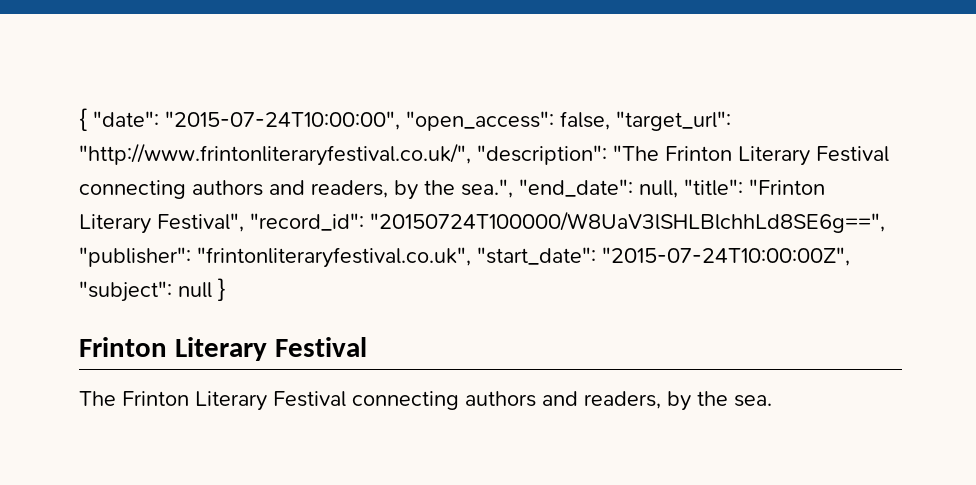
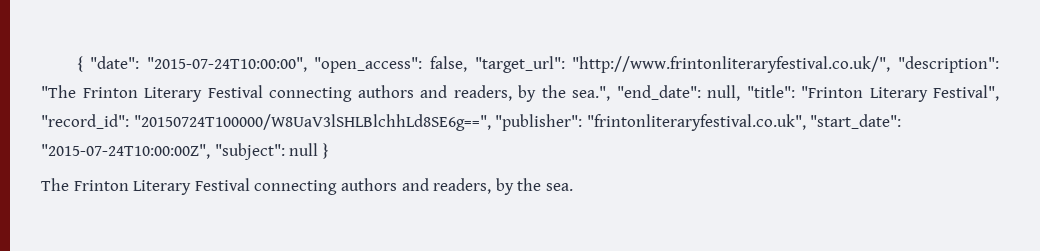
  { "date": "2015-07-24T10:00:00", "open_access": false, "target_url": "http://www.frintonliteraryfestival.co.uk/", "description": "The Frinton Literary Festival connecting authors and readers, by the sea.", "end_date": null, "title": "Frinton Literary Festival", "record_id": "20150724T100000/W8UaV3lSHLBlchhLd8SE6g==", "publisher": "frintonliteraryfestival.co.uk", "start_date": "2015-07-24T10:00:00Z", "subject": null }
- Frinton Literary Festival

